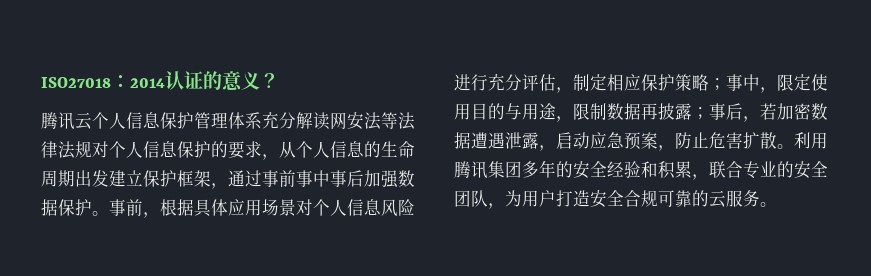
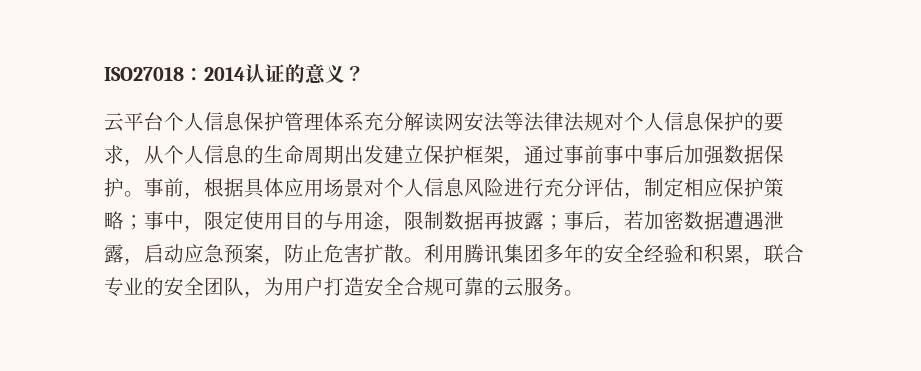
- 腾讯云个人信息保护管理体系充分解读网安法等法律法规对个人信息保护的要求，从个人信息的生命周期出发建立保护框架，通过事前事中事后加强数据保护。
+ 云平台个人信息保护管理体系充分解读网安法等法律法规对个人信息保护的要求，从个人信息的生命周期出发建立保护框架，通过事前事中事后加强数据保护。

